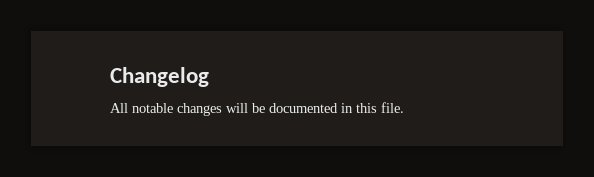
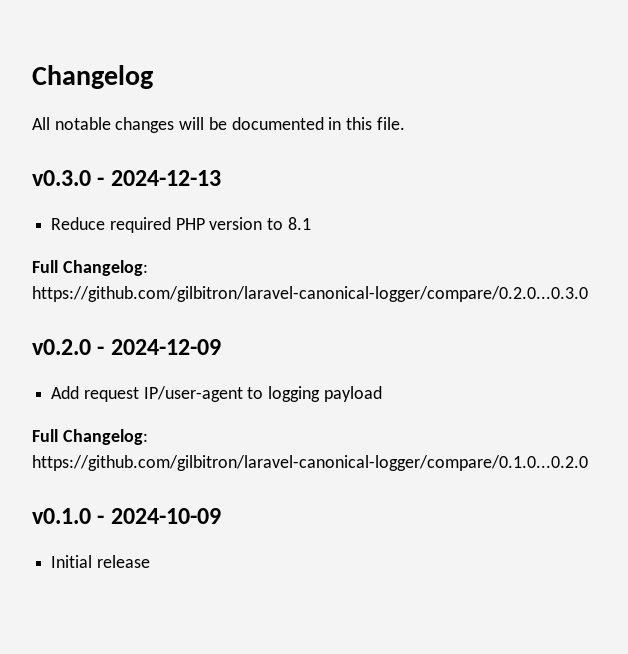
+ v0.3.0 - 2024-12-13
+ Reduce required PHP version to 8.1
+ Full Changelog: https://github.com/gilbitron/laravel-canonical-logger/compare/0.2.0...0.3.0
+ v0.2.0 - 2024-12-09
+ Add request IP/user-agent to logging payload
+ Full Changelog: https://github.com/gilbitron/laravel-canonical-logger/compare/0.1.0...0.2.0
+ v0.1.0 - 2024-10-09
+ Initial release

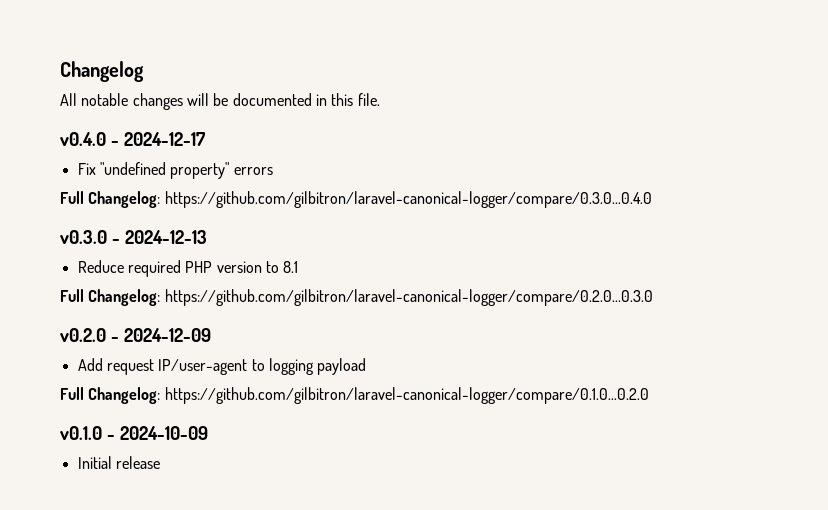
+ v0.4.0 - 2024-12-17
+ Fix "undefined property" errors
+ Full Changelog: https://github.com/gilbitron/laravel-canonical-logger/compare/0.3.0...0.4.0

